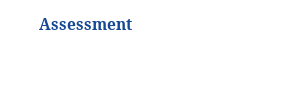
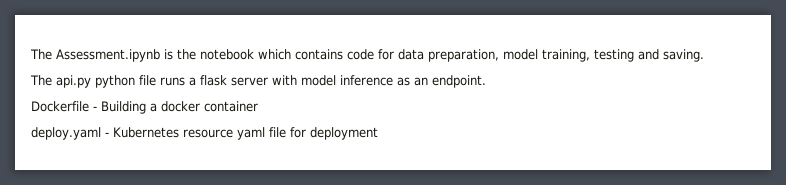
- Assessment
+ The Assessment.ipynb is the notebook which contains code for data preparation, model training, testing and saving.
+ The api.py python file runs a flask server with model inference as an endpoint.
+ Dockerfile - Building a docker container
+ deploy.yaml - Kubernetes resource yaml file for deployment

